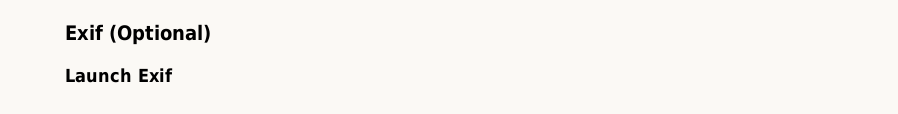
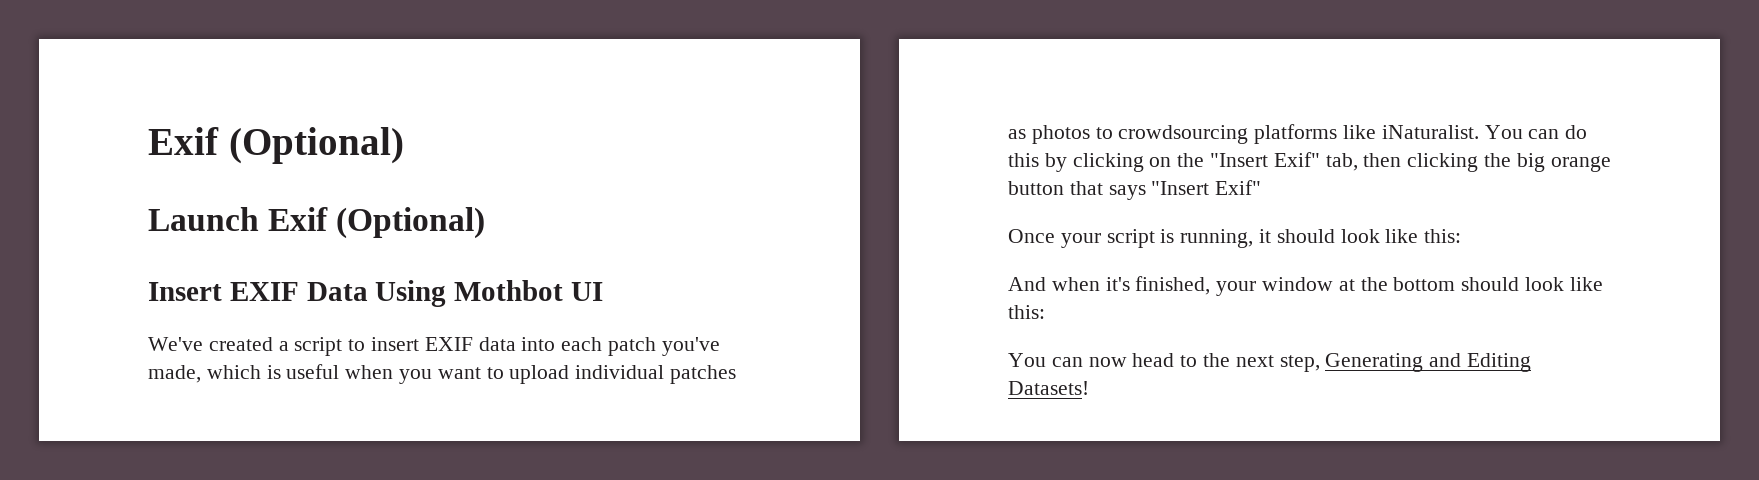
- Launch Exif
+ Launch Exif (Optional)
+ Insert EXIF Data Using Mothbot UI
+ We've created a script to insert EXIF data into each patch you've made, which is useful when you want to upload individual patches as photos to crowdsourcing platforms like iNaturalist. You can do this by clicking on the "Insert Exif" tab, then clicking the big orange button that says "Insert Exif"
+ Once your script is running, it should look like this:
+ And when it's finished, your window at the bottom should look like this:
+ You can now head to the next step, Generating and Editing Datasets!

